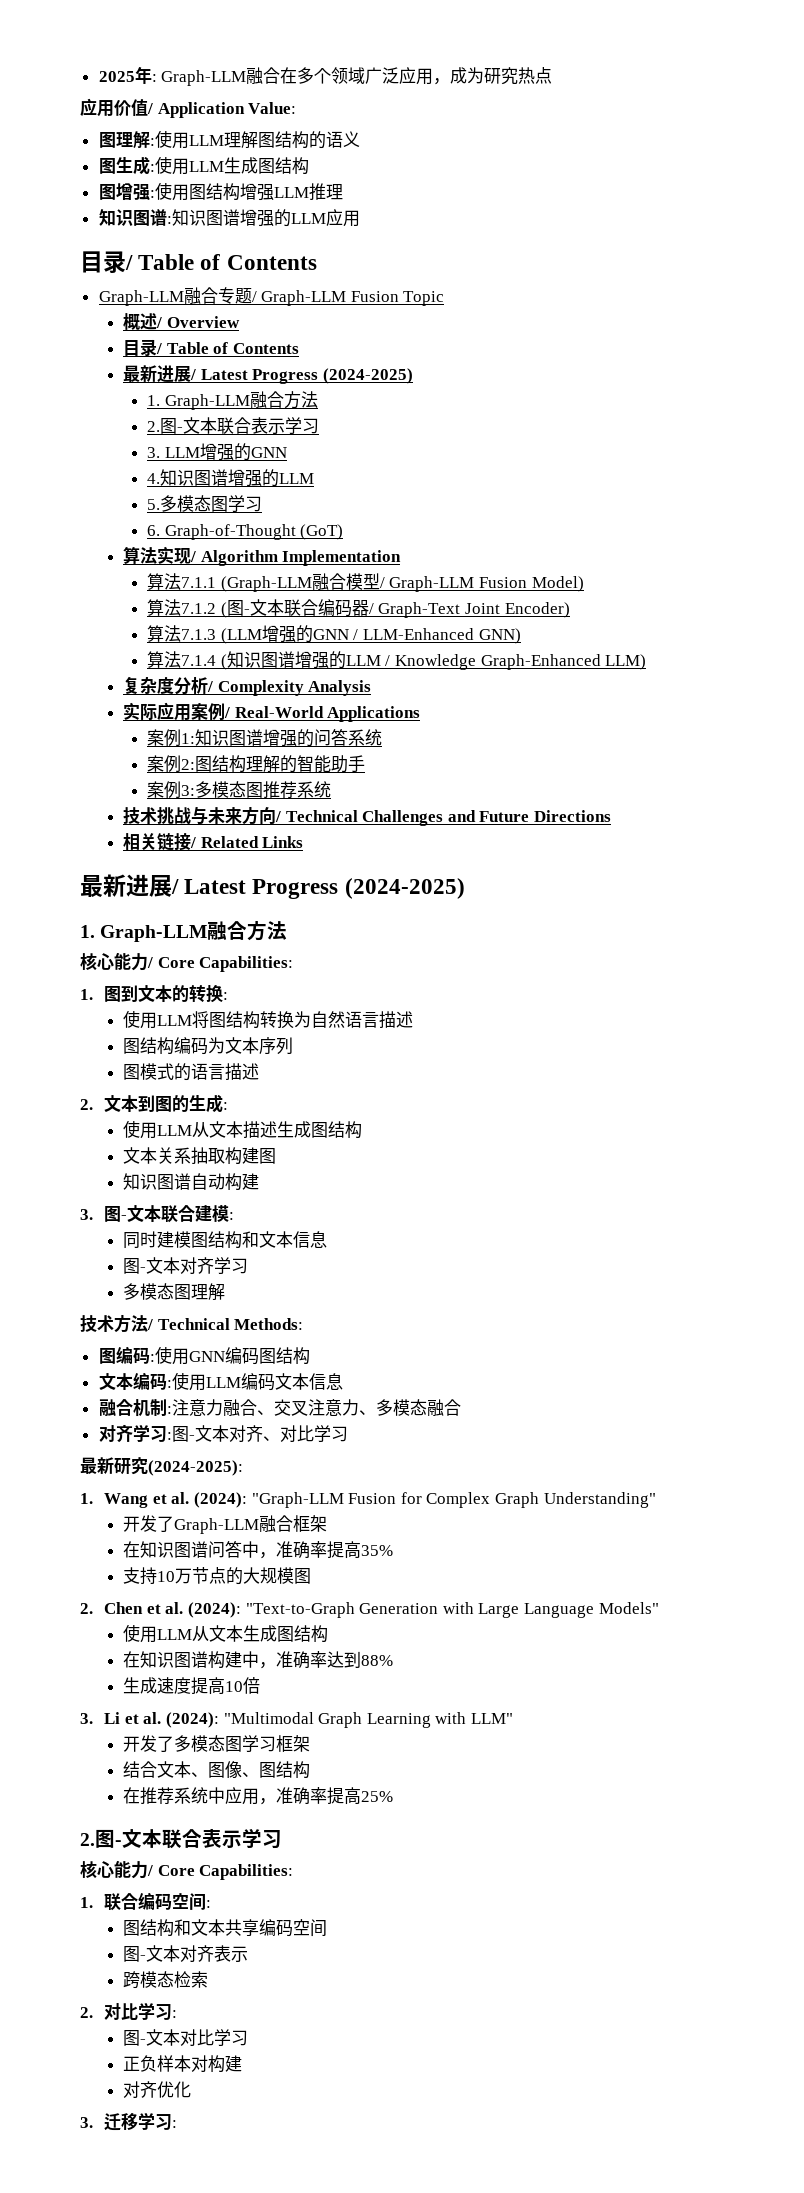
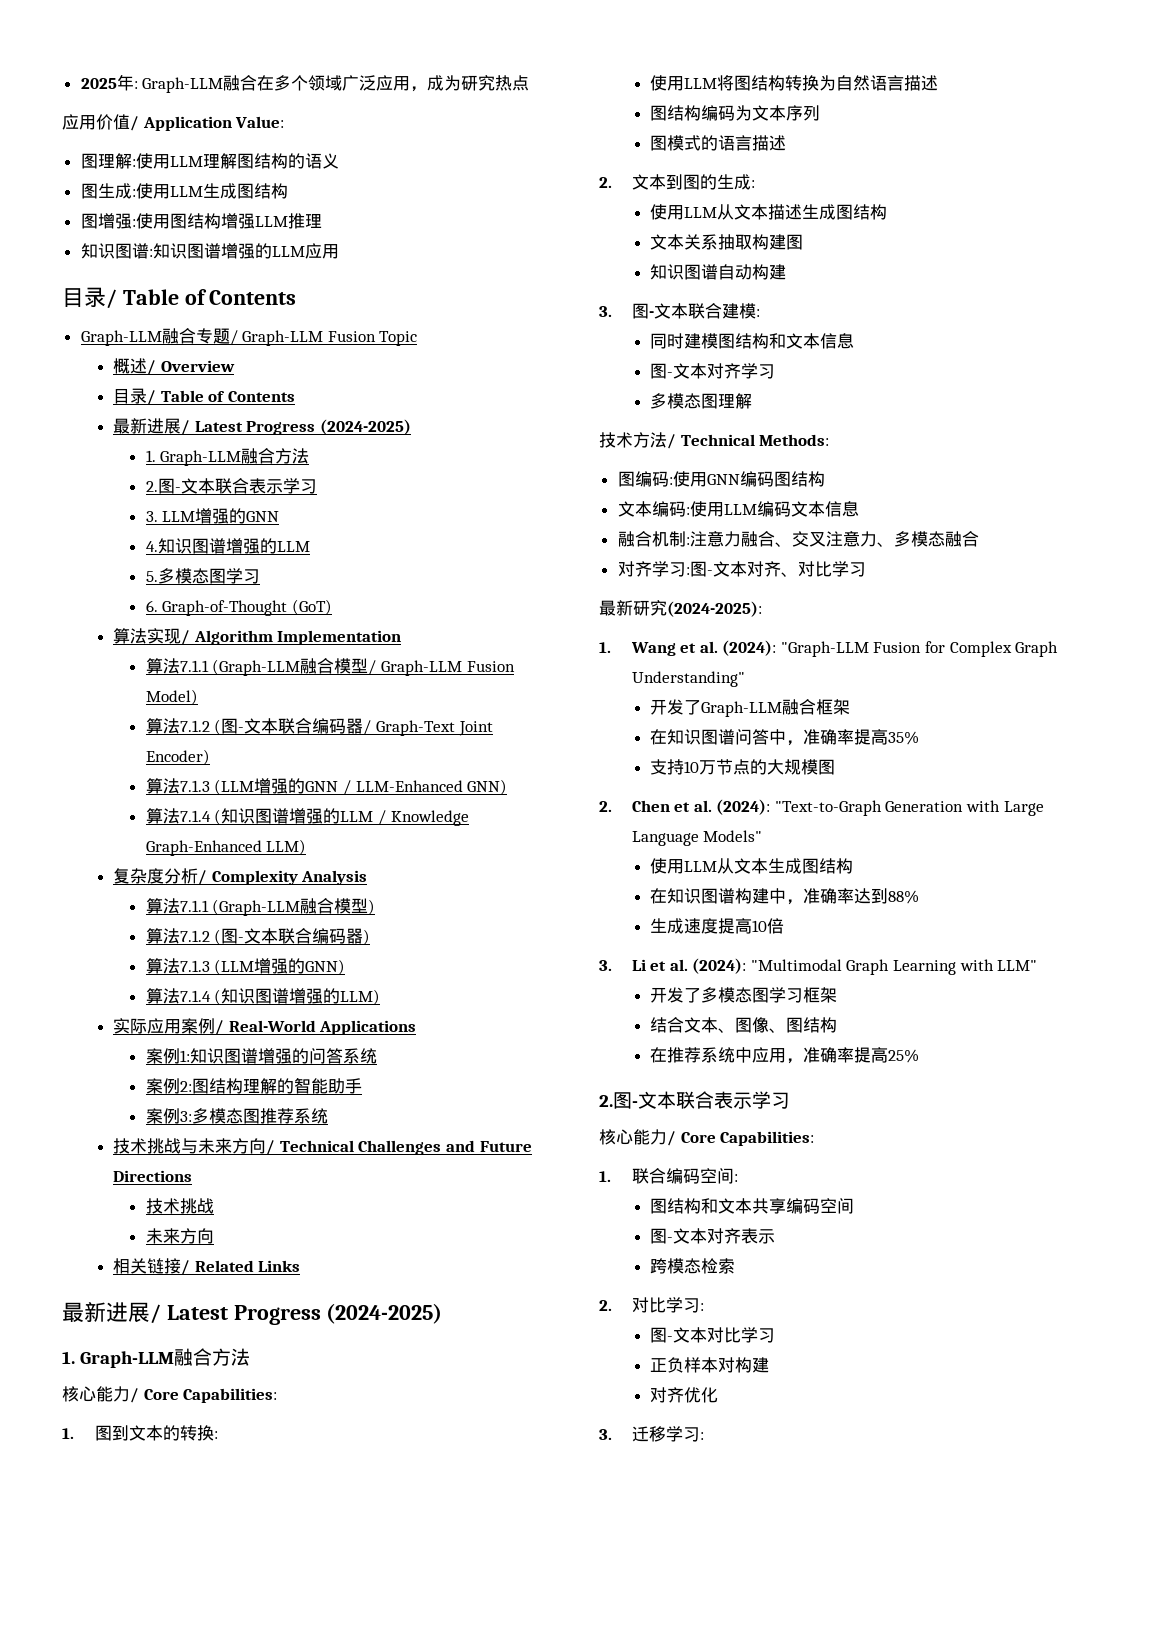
+ 算法7.1.1 (Graph-LLM融合模型)
+ 算法7.1.2 (图-文本联合编码器)
+ 算法7.1.3 (LLM增强的GNN)
+ 算法7.1.4 (知识图谱增强的LLM)
  技术挑战与未来方向/ Technical Challenges and Future Directions
+ 技术挑战
+ 未来方向

